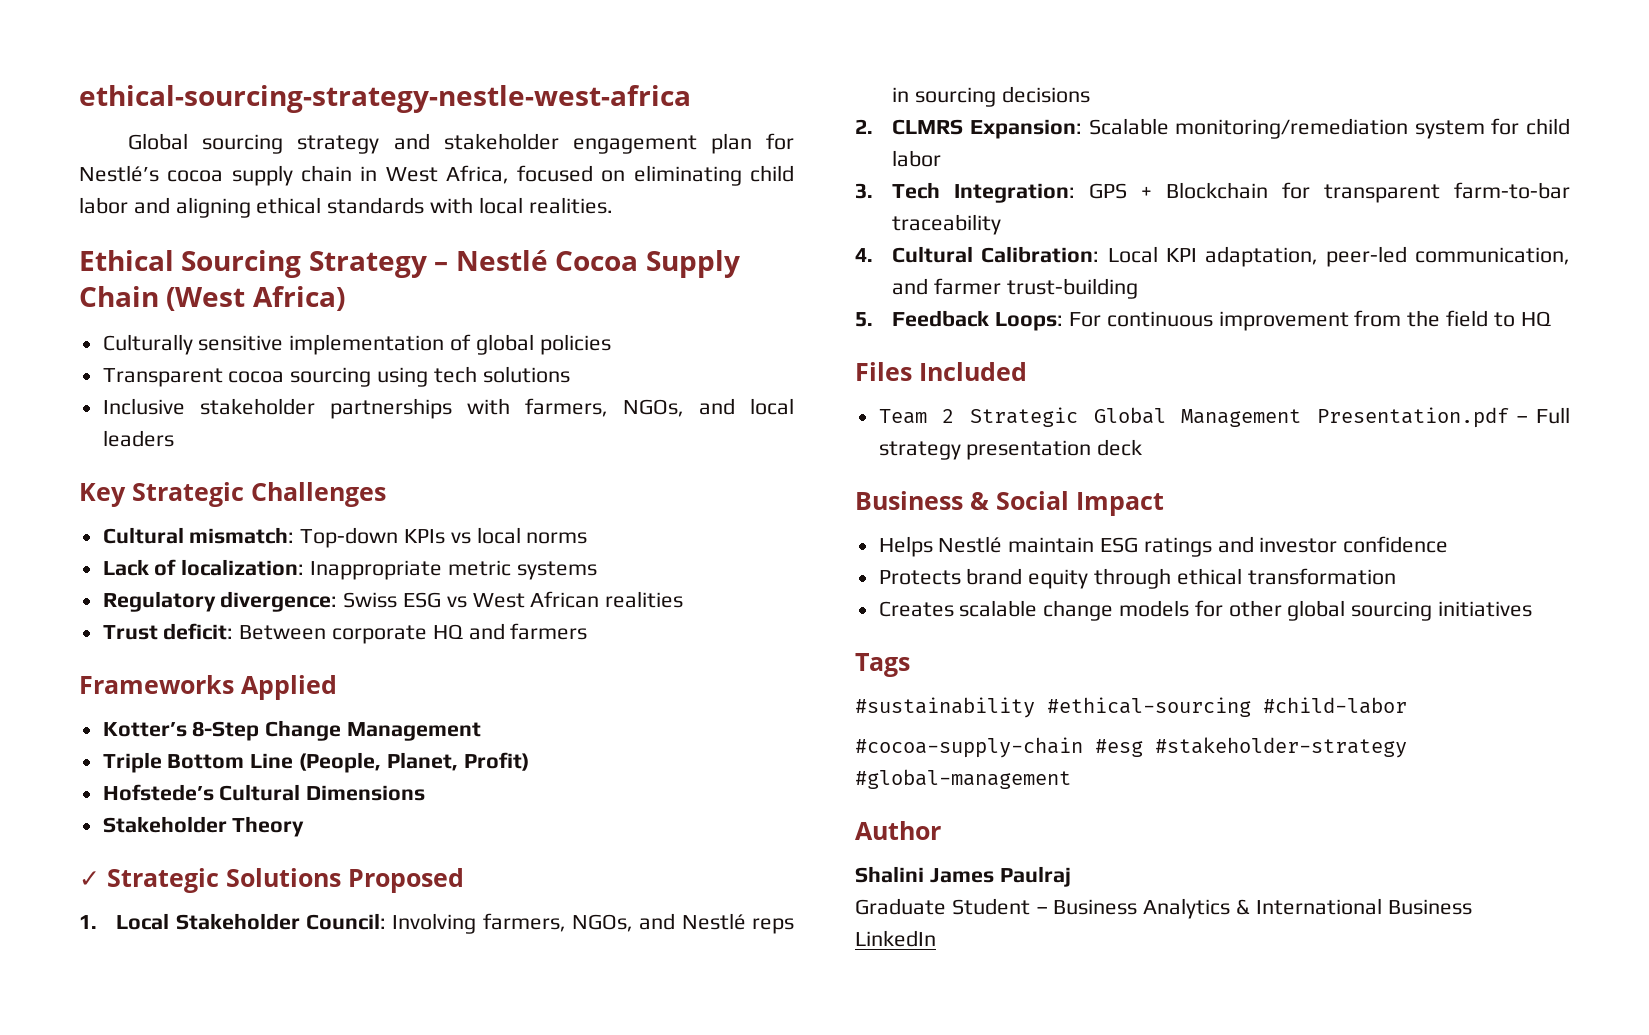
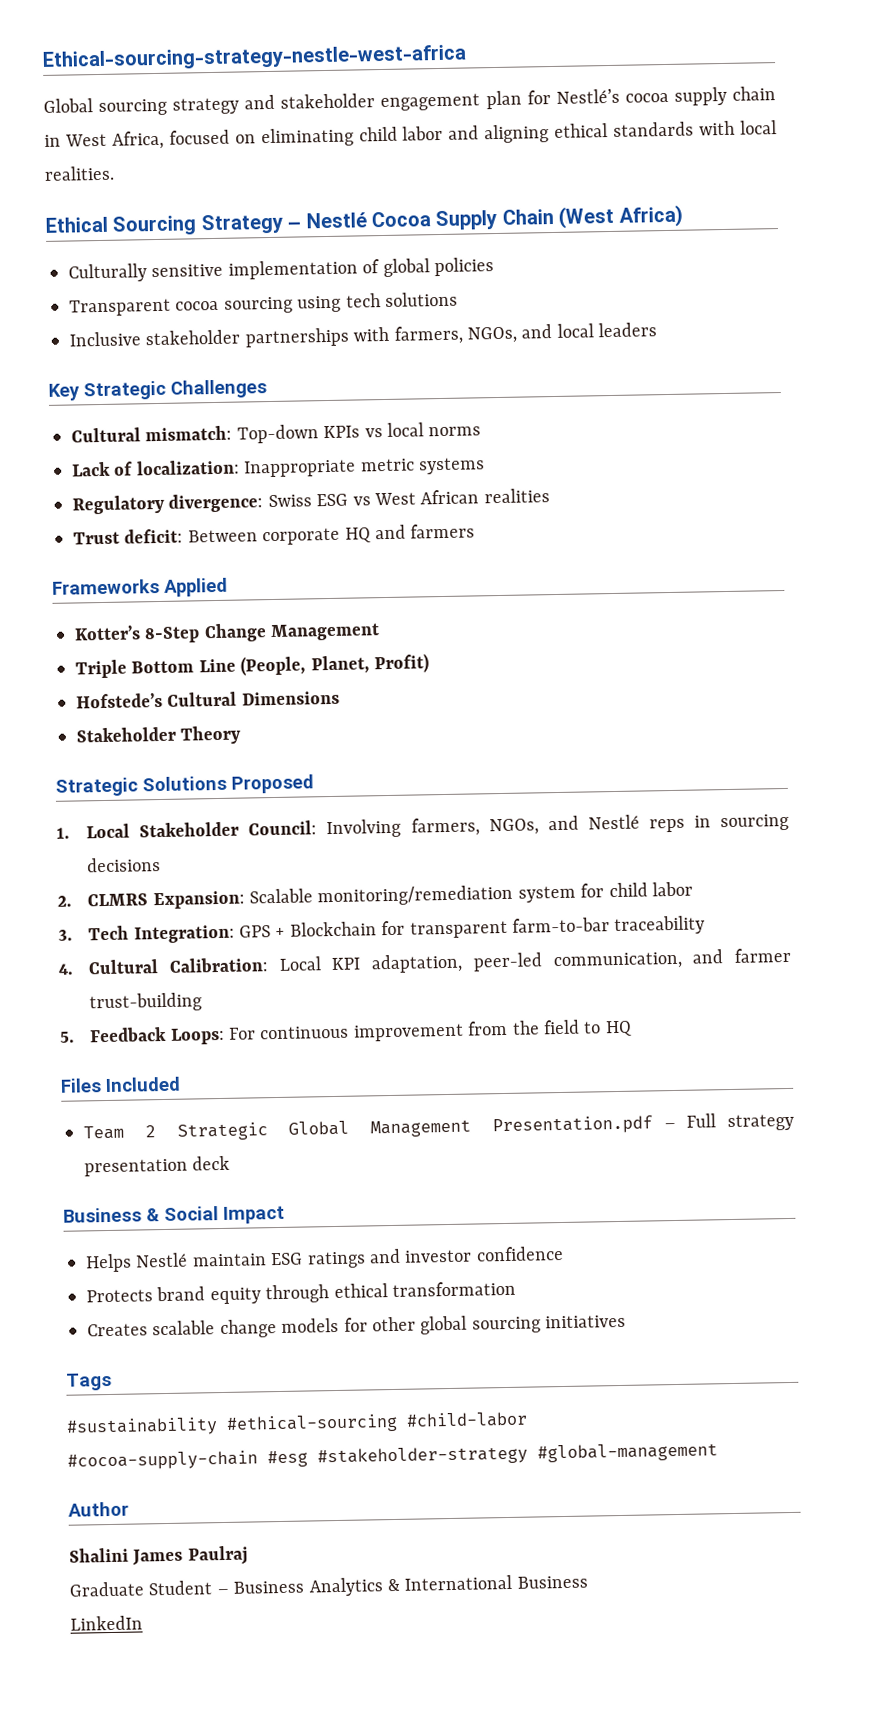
- ethical-sourcing-strategy-nestle-west-africa
+ Ethical-sourcing-strategy-nestle-west-africa
- ✓ Strategic Solutions Proposed
+ Strategic Solutions Proposed

